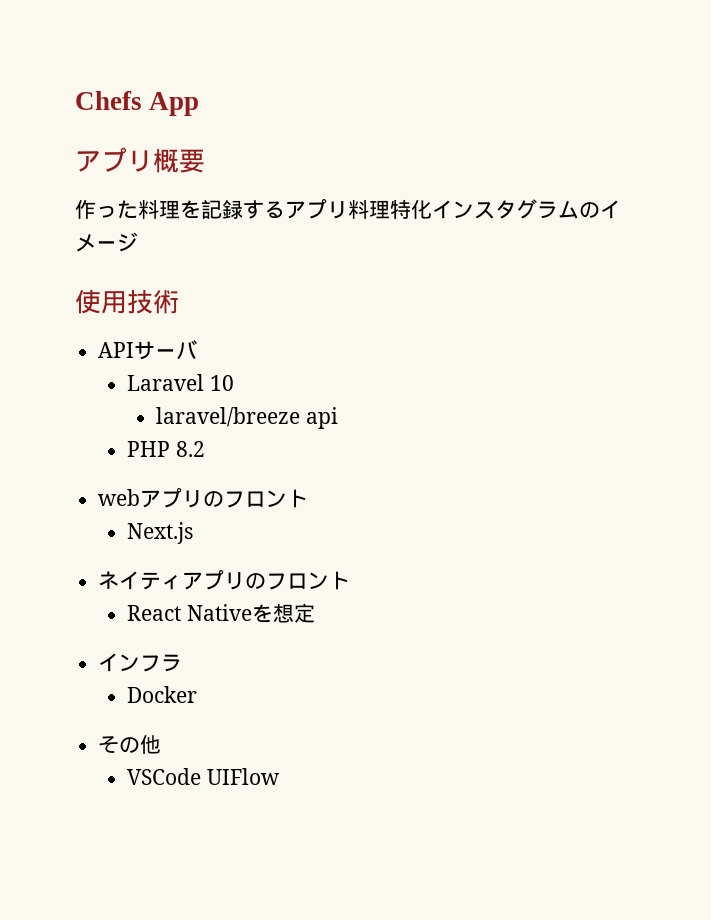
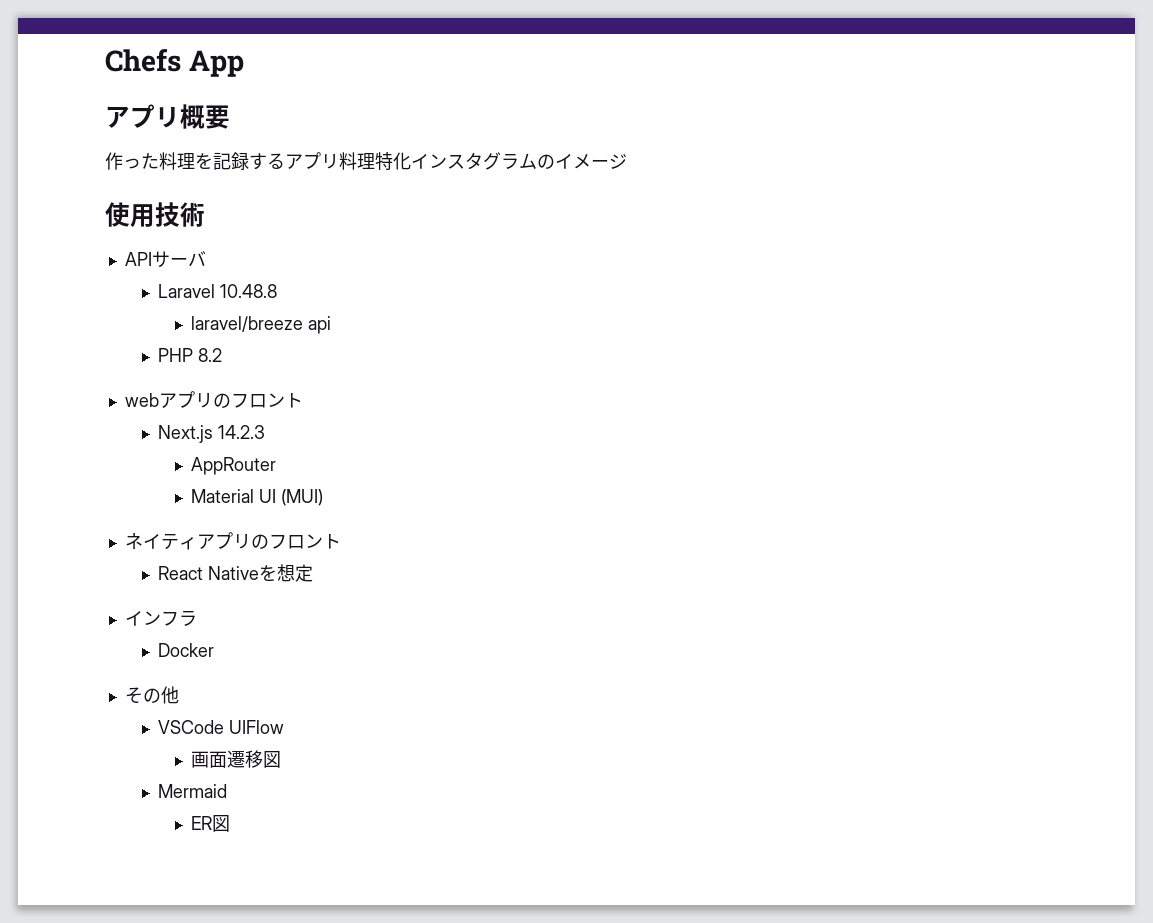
- Laravel 10
+ Laravel 10.48.8
- Next.js
+ Next.js 14.2.3
+ AppRouter
+ Material UI (MUI)
+ 画面遷移図
+ Mermaid
+ ER図

